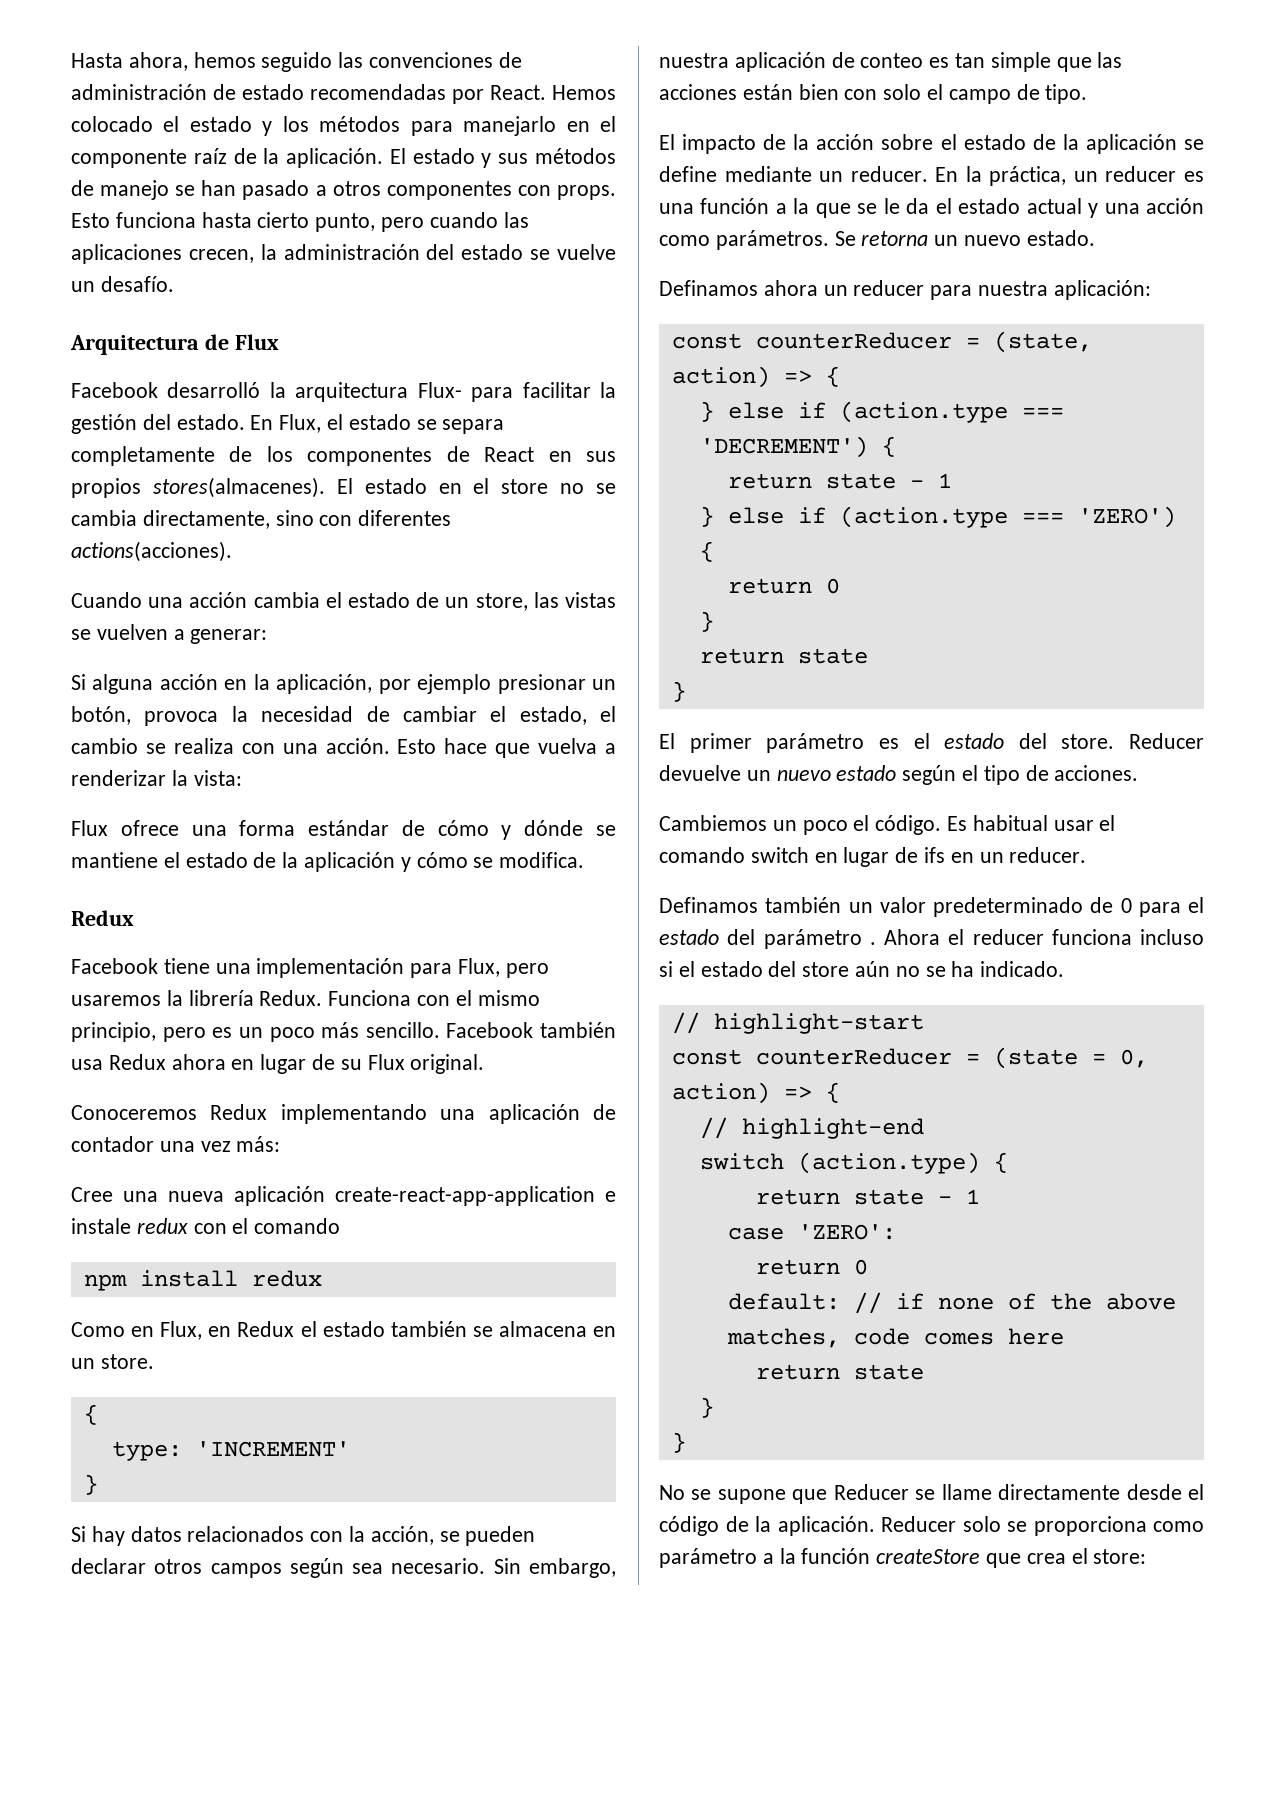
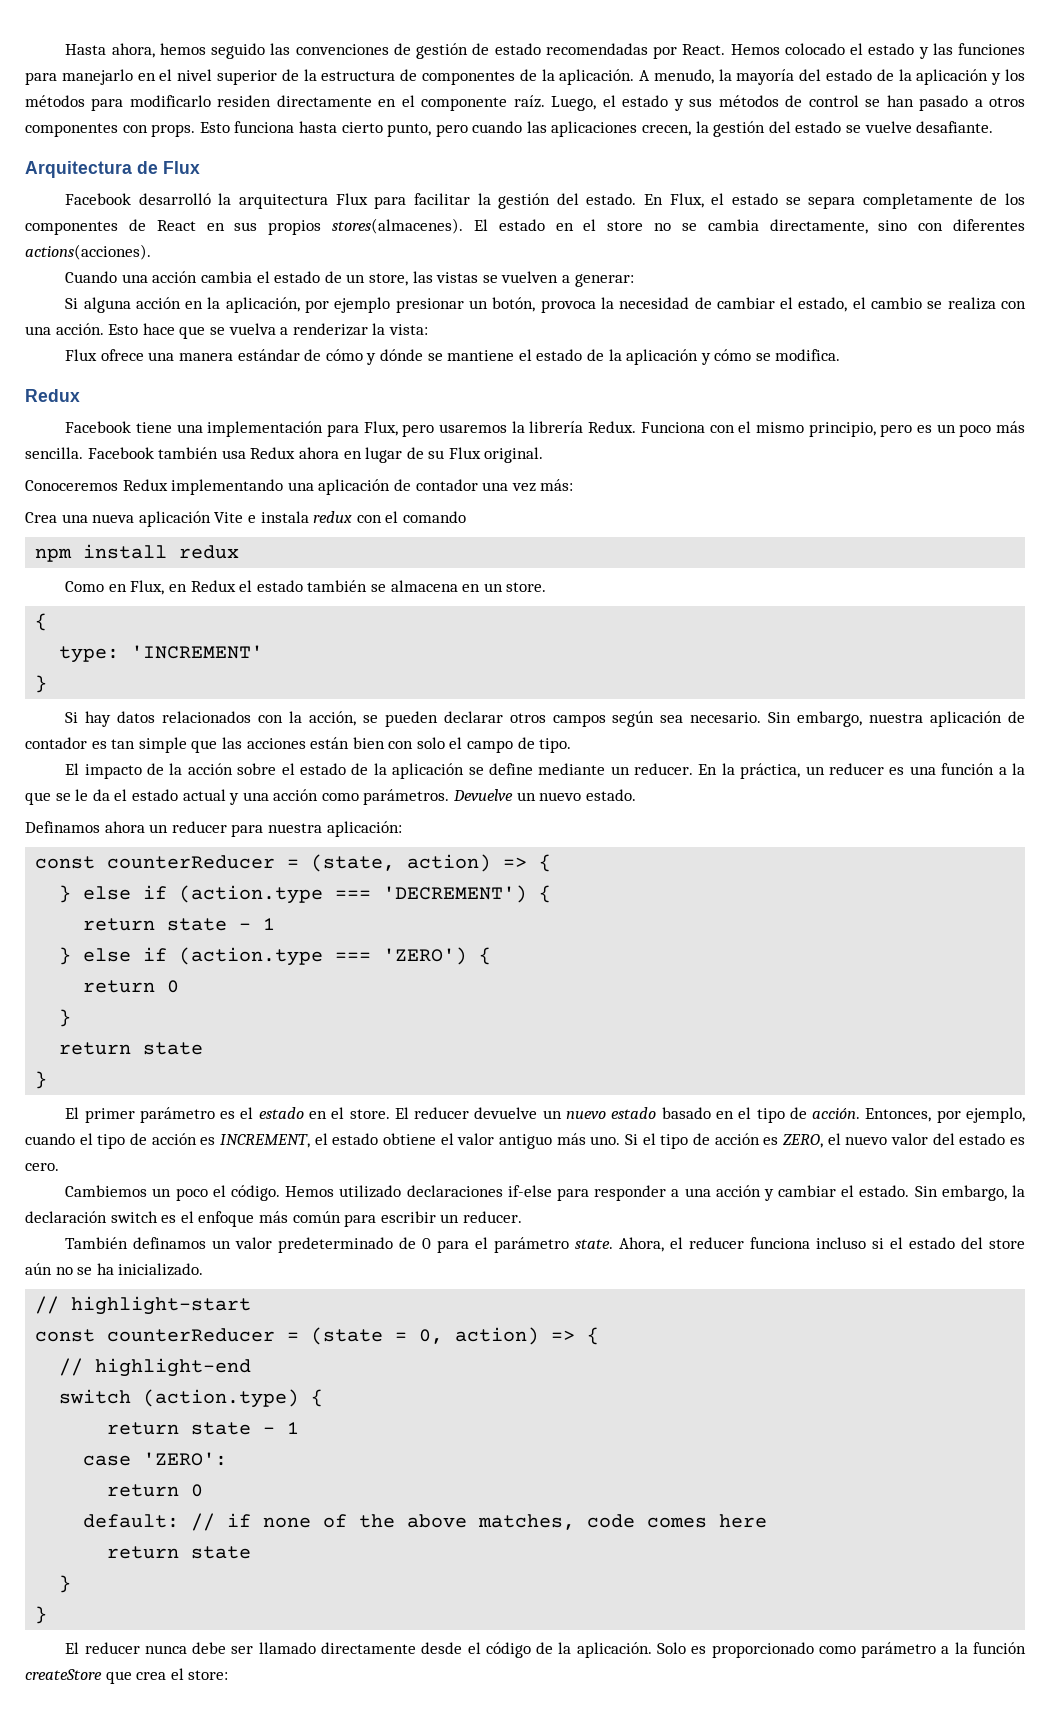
- Hasta ahora, hemos seguido las convenciones de administración de estado recomendadas por React.
+ Hasta ahora, hemos seguido las convenciones de gestión de estado recomendadas por React.
- Hemos colocado el estado y los métodos para manejarlo en el componente raíz de la aplicación. El estado y sus métodos de manejo se han pasado a otros componentes con props.
+ Hemos colocado el estado y las funciones para manejarlo en el nivel superior de la estructura de componentes de la aplicación. A menudo, la mayoría del estado de la aplicación y los métodos para modificarlo residen directamente en el componente raíz. Luego, el estado y sus métodos de control se han pasado a otros componentes con props.
- Esto funciona hasta cierto punto, pero cuando las aplicaciones crecen, la administración del estado se vuelve un desafío.
+ Esto funciona hasta cierto punto, pero cuando las aplicaciones crecen, la gestión del estado se vuelve desafiante.
- Facebook desarrolló la arquitectura Flux- para facilitar la gestión del estado.
+ Facebook desarrolló la arquitectura Flux para facilitar la gestión del estado.
- Esto hace que vuelva a renderizar la vista:
+ Esto hace que se vuelva a renderizar la vista:
- Flux ofrece una forma estándar de cómo y dónde se mantiene el estado de la aplicación y cómo se modifica.
+ Flux ofrece una manera estándar de cómo y dónde se mantiene el estado de la aplicación y cómo se modifica.
- Funciona con el mismo principio, pero es un poco más sencillo.
+ Funciona con el mismo principio, pero es un poco más sencilla.
- Cree una nueva aplicación create-react-app-application e instale redux con el comando
+ Crea una nueva aplicación Vite e instala redux con el comando
- Sin embargo, nuestra aplicación de conteo es tan simple que las acciones están bien con solo el campo de tipo.
+ Sin embargo, nuestra aplicación de contador es tan simple que las acciones están bien con solo el campo de tipo.
- Se retorna un nuevo estado.
+ Devuelve un nuevo estado.
- El primer parámetro es el estado del store. Reducer devuelve un nuevo estado según el tipo de acciones.
+ El primer parámetro es el estado en el store. El reducer devuelve un nuevo estado basado en el tipo de acción. Entonces, por ejemplo, cuando el tipo de acción es INCREMENT, el estado obtiene el valor antiguo más uno. Si el tipo de acción es ZERO, el nuevo valor del estado es cero.
- Es habitual usar el comando switch en lugar de ifs en un reducer.
+ Hemos utilizado declaraciones if-else para responder a una acción y cambiar el estado. Sin embargo, la declaración switch es el enfoque más común para escribir un reducer.
- Definamos también un valor predeterminado de 0 para el estado del parámetro . Ahora el reducer funciona incluso si el estado del store aún no se ha indicado.
+ También definamos un valor predeterminado de 0 para el parámetro state. Ahora, el reducer funciona incluso si el estado del store aún no se ha inicializado.
- No se supone que Reducer se llame directamente desde el código de la aplicación.
+ El reducer nunca debe ser llamado directamente desde el código de la aplicación.
- Reducer solo se proporciona como parámetro a la función createStore que crea el store:
+ Solo es proporcionado como parámetro a la función createStore que crea el store:

